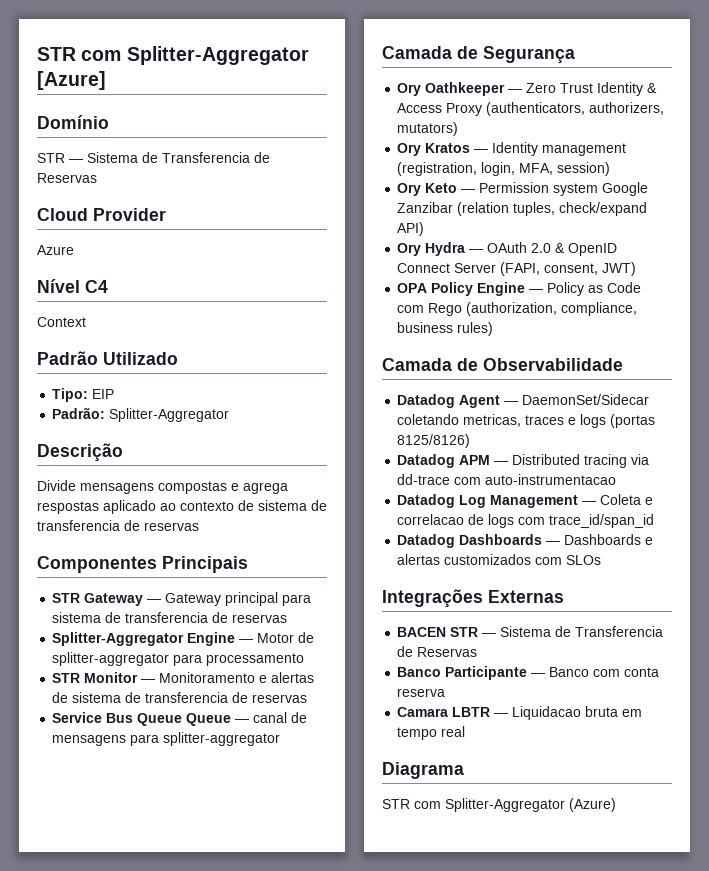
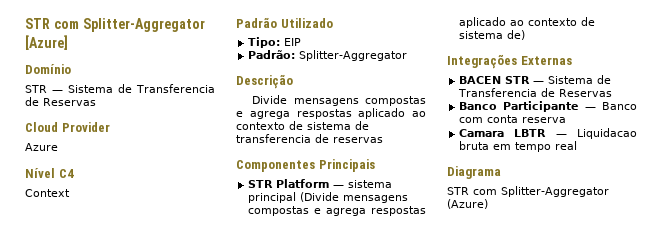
- STR Gateway — Gateway principal para sistema de transferencia de reservas
- Splitter-Aggregator Engine — Motor de splitter-aggregator para processamento
- STR Monitor — Monitoramento e alertas de sistema de transferencia de reservas
- Service Bus Queue Queue — canal de mensagens para splitter-aggregator
- Camada de Segurança
- Ory Oathkeeper — Zero Trust Identity & Access Proxy (authenticators, authorizers, mutators)
- Ory Kratos — Identity management (registration, login, MFA, session)
- Ory Keto — Permission system Google Zanzibar (relation tuples, check/expand API)
- Ory Hydra — OAuth 2.0 & OpenID Connect Server (FAPI, consent, JWT)
- OPA Policy Engine — Policy as Code com Rego (authorization, compliance, business rules)
- Camada de Observabilidade
- Datadog Agent — DaemonSet/Sidecar coletando metricas, traces e logs (portas 8125/8126)
- Datadog APM — Distributed tracing via dd-trace com auto-instrumentacao
- Datadog Log Management — Coleta e correlacao de logs com trace_id/span_id
- Datadog Dashboards — Dashboards e alertas customizados com SLOs
+ STR Platform — sistema principal (Divide mensagens compostas e agrega respostas aplicado ao contexto de sistema de)

